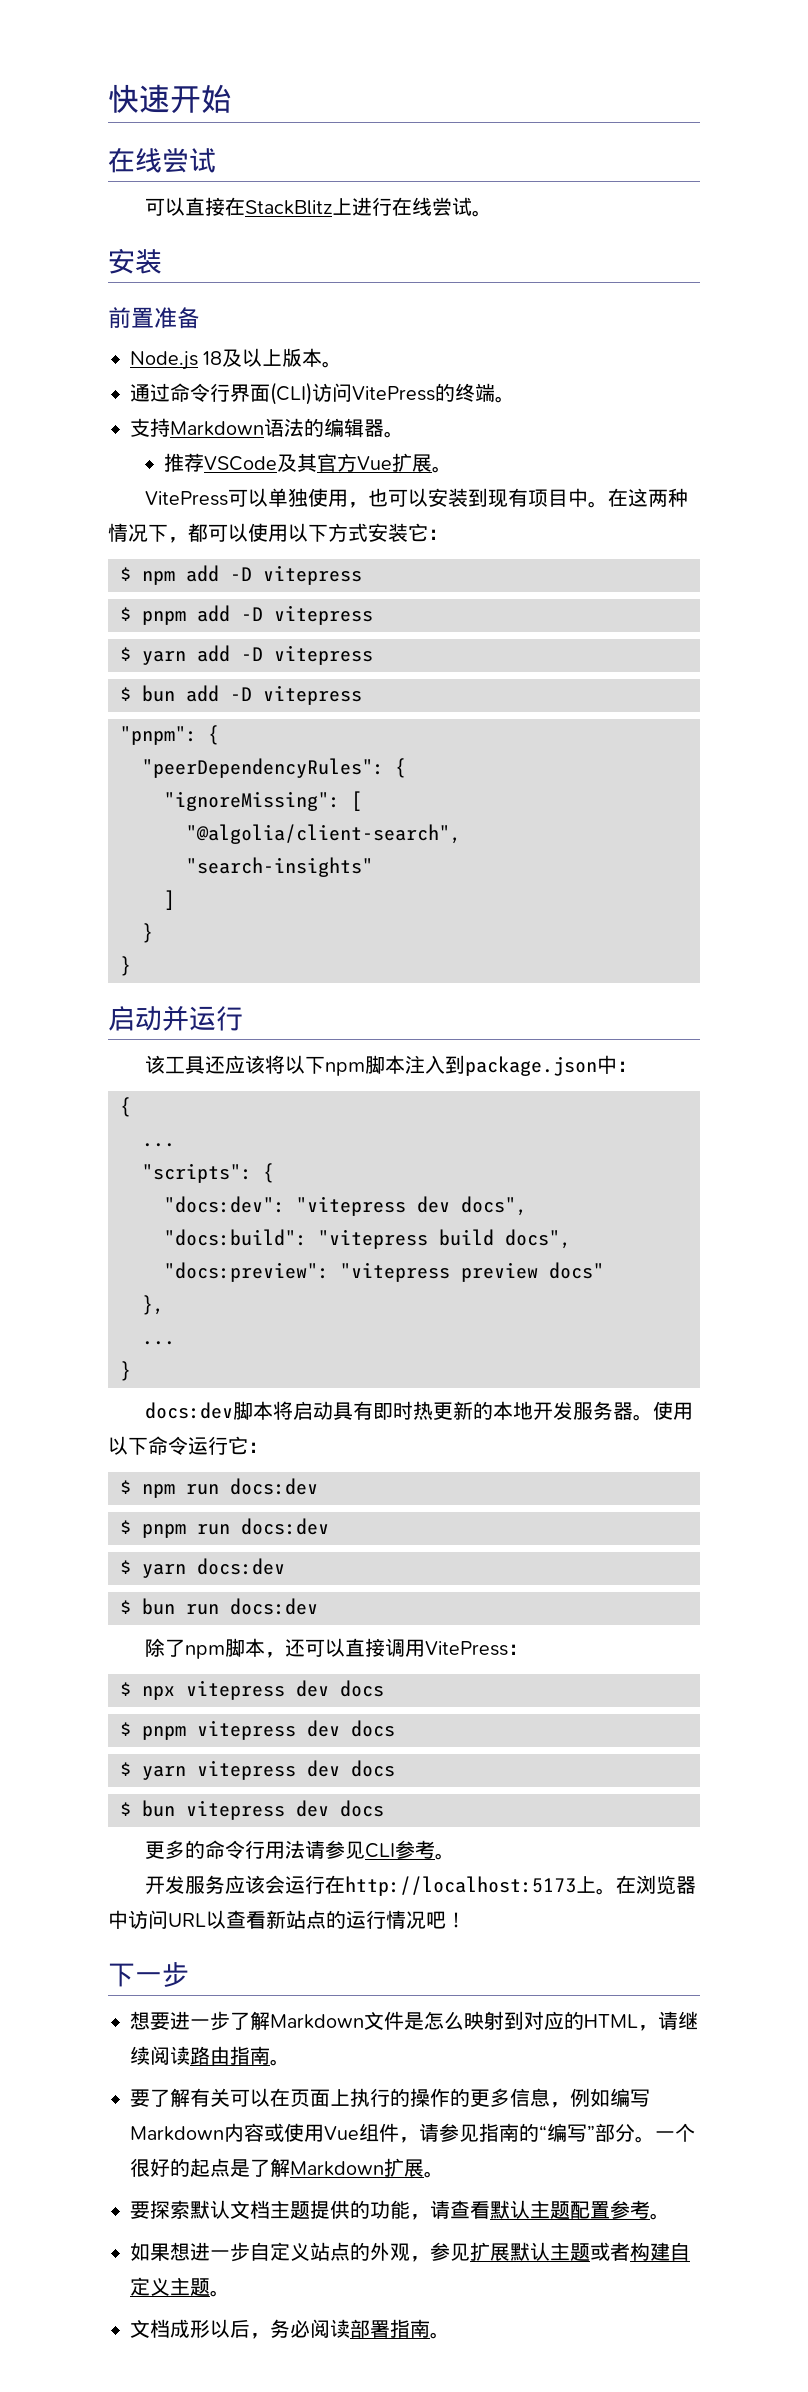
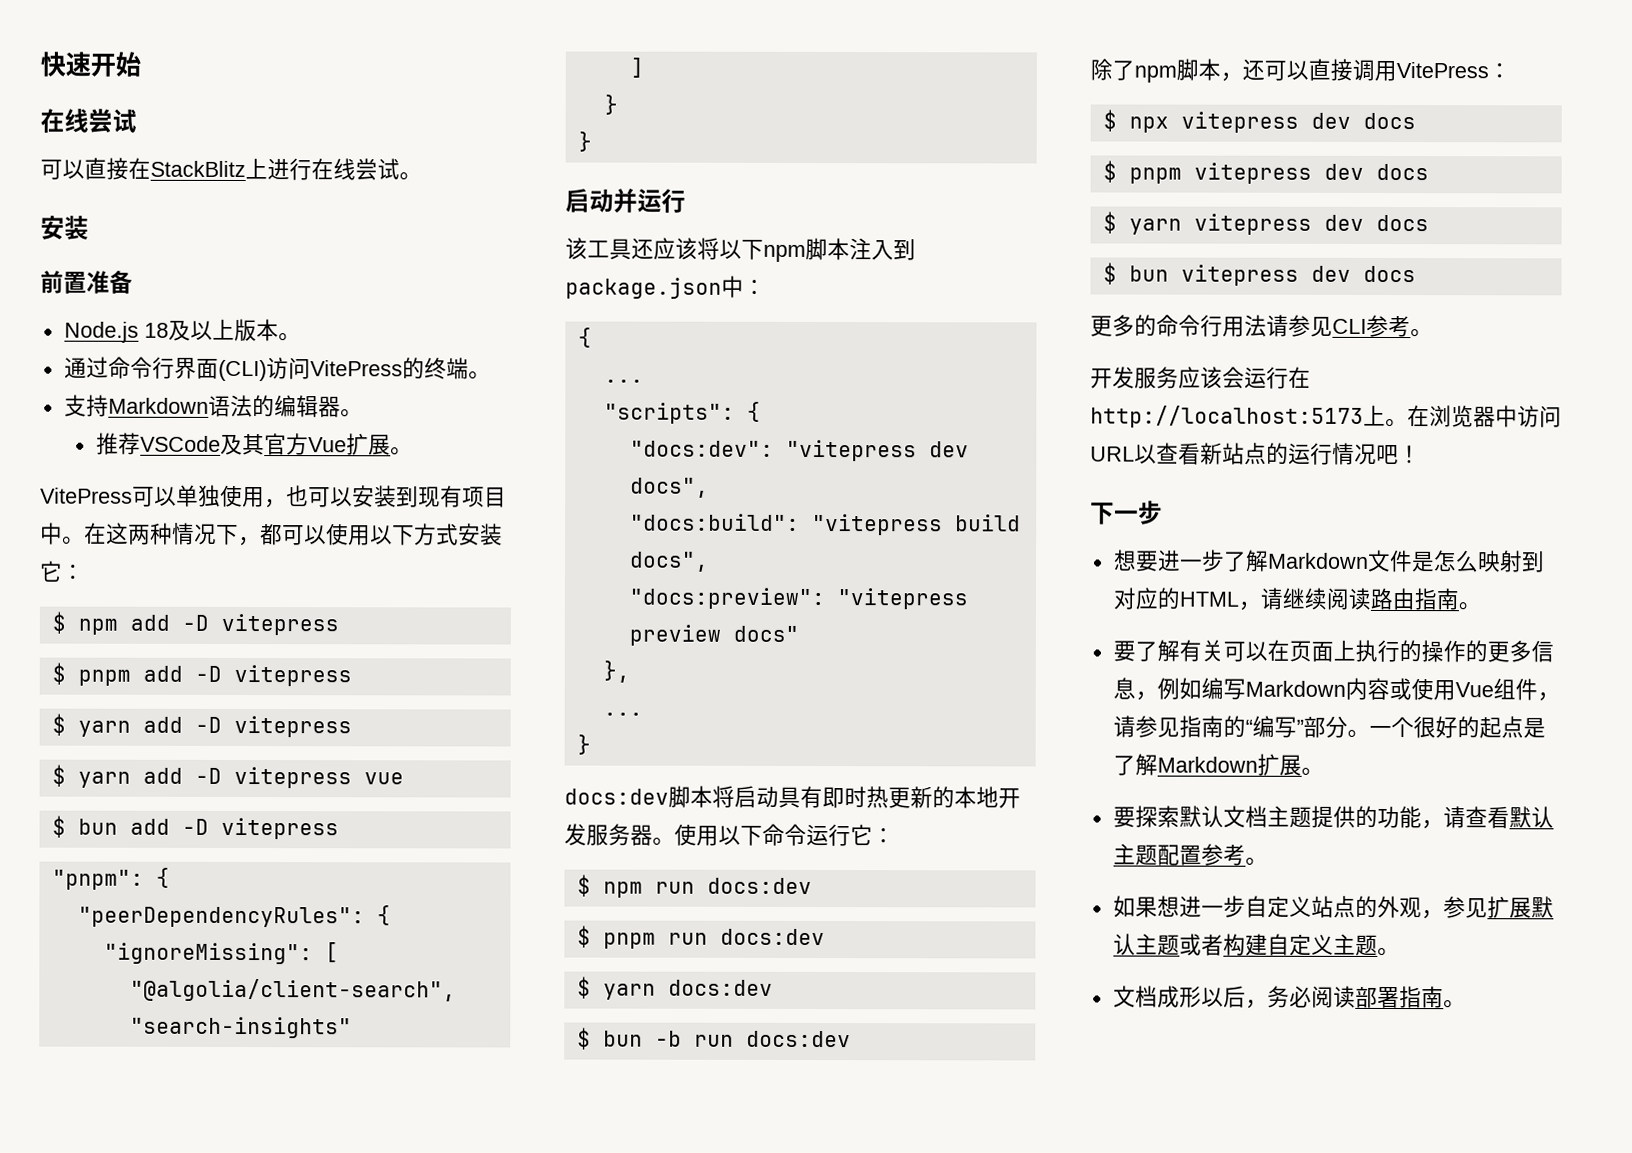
+ $ yarn add -D vitepress vue
- $ bun run docs:dev
+ $ bun -b run docs:dev

